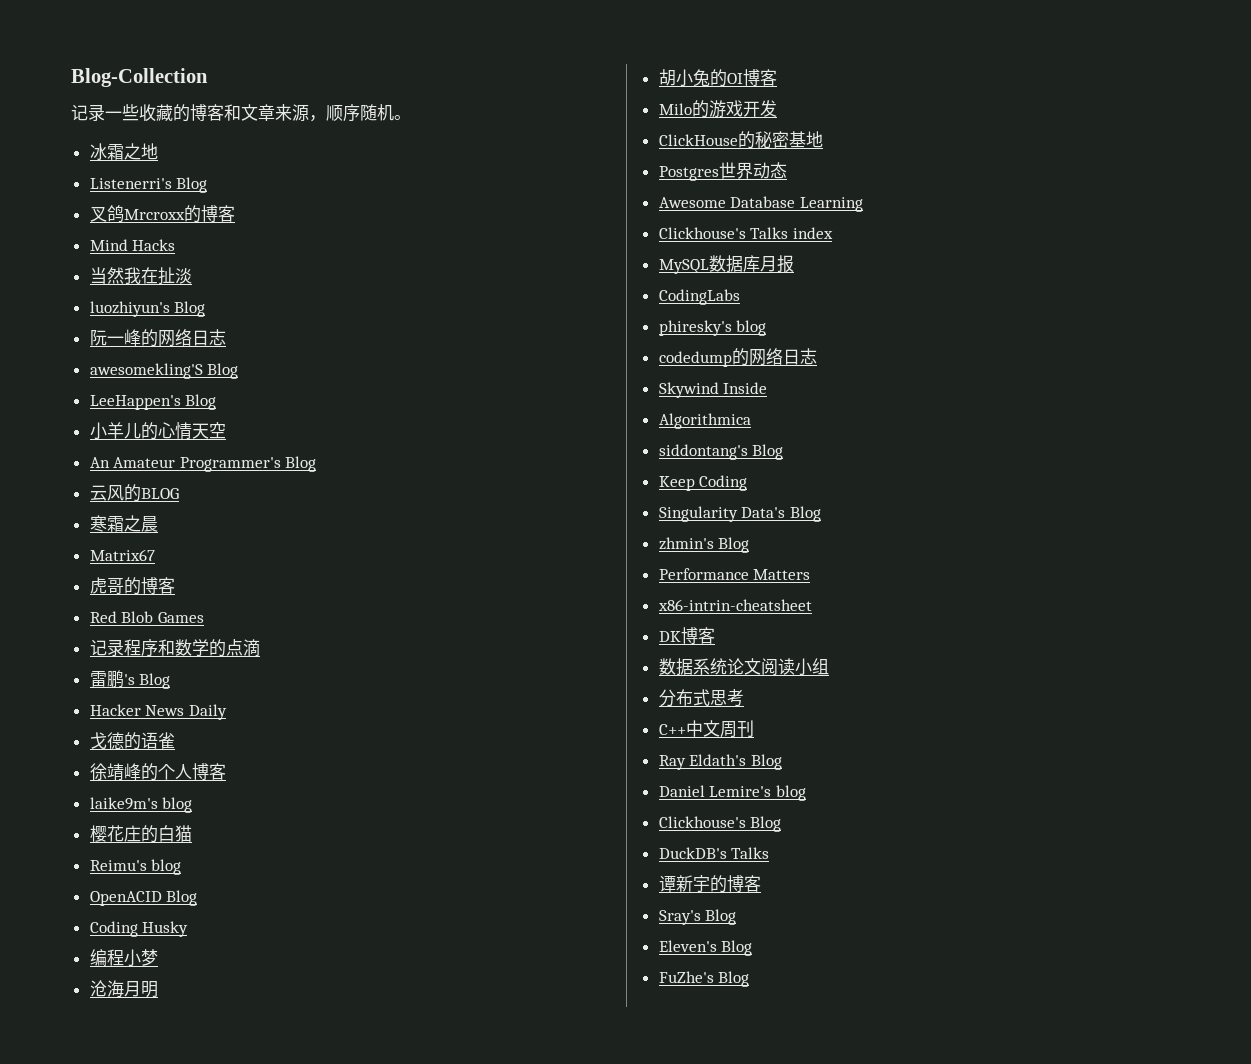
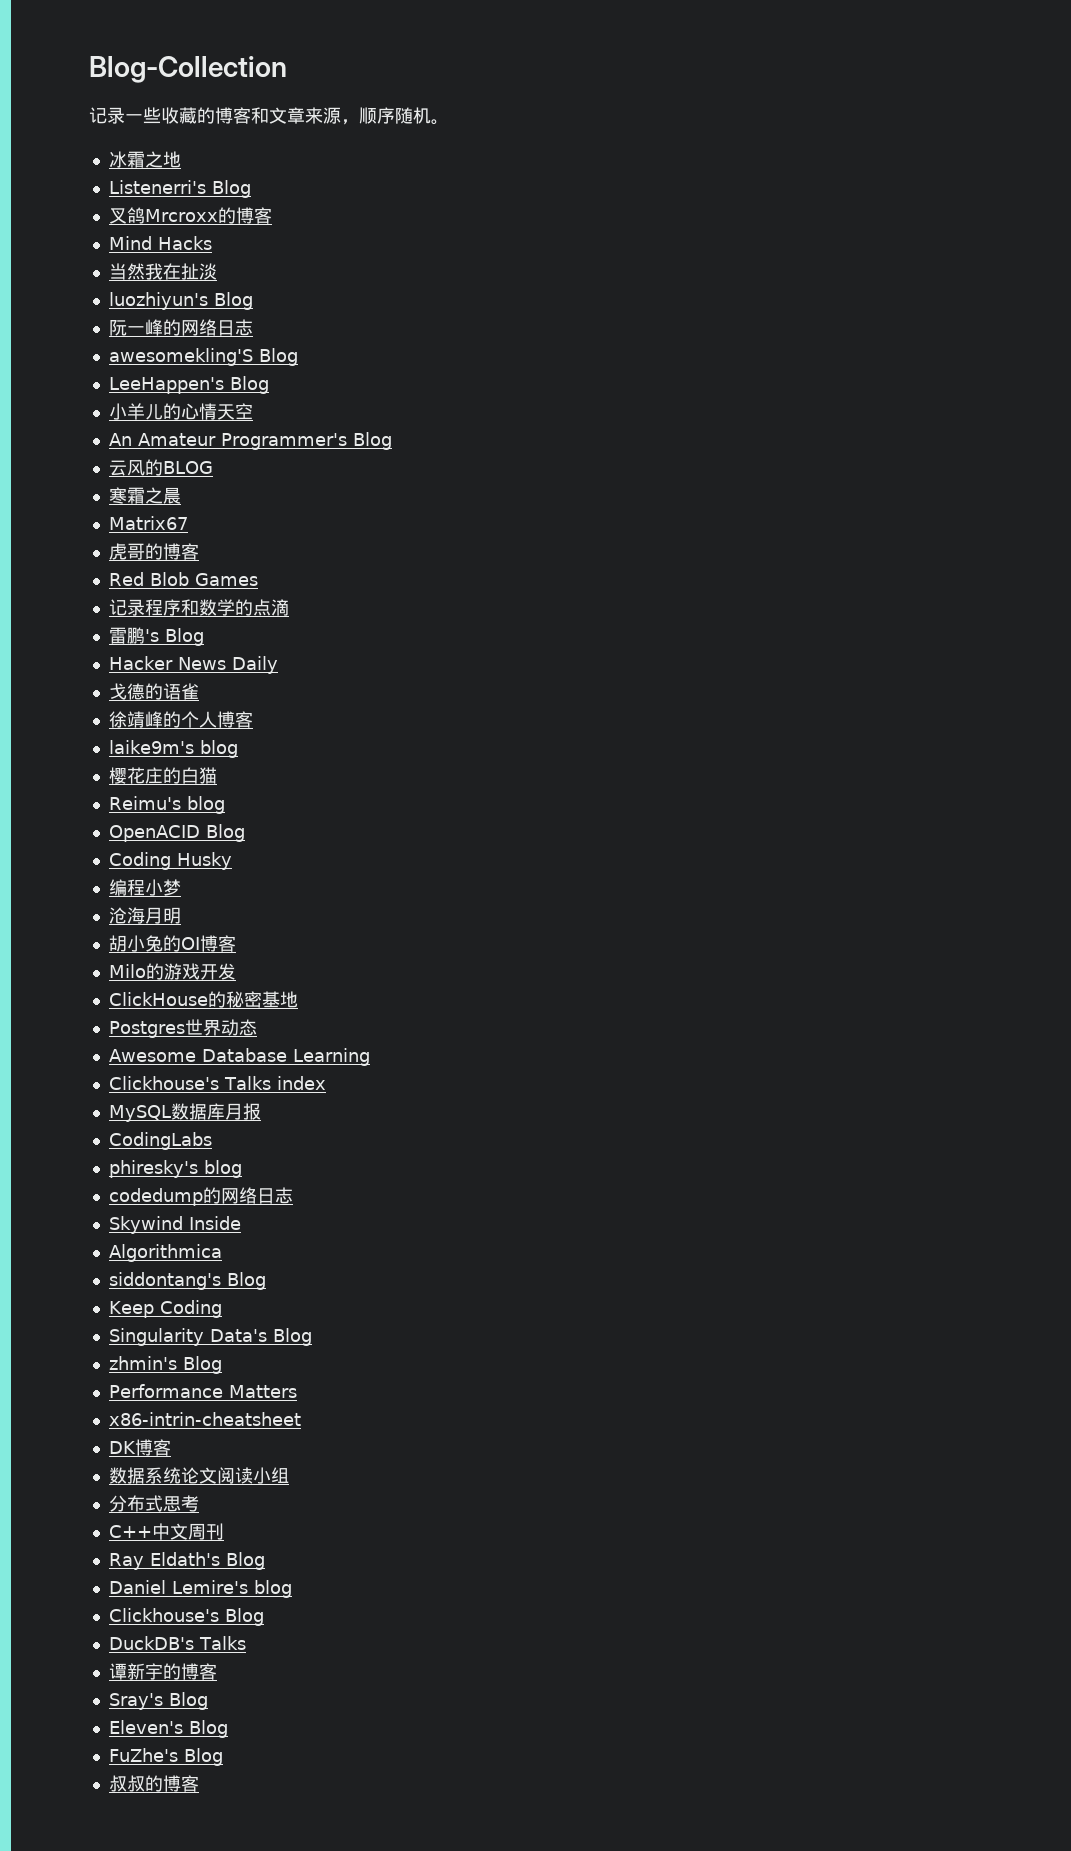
+ 叔叔的博客

